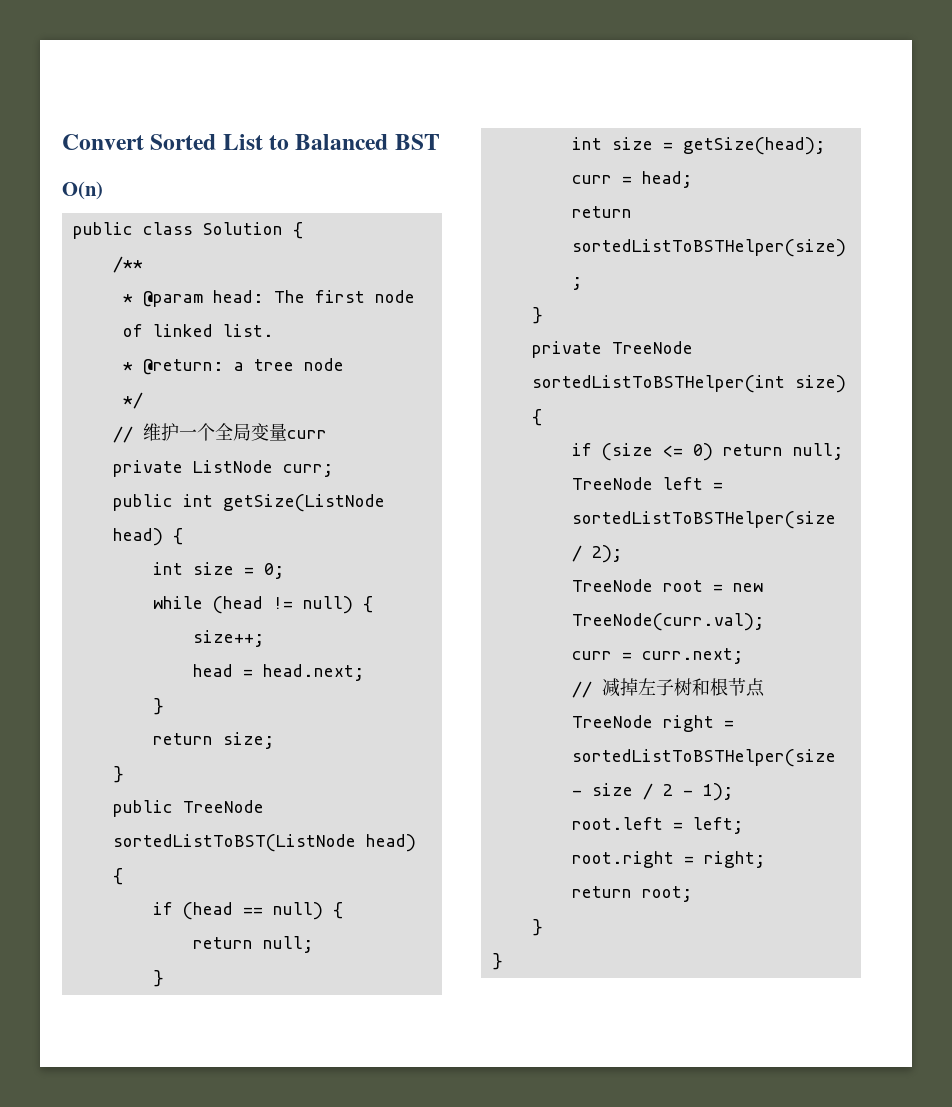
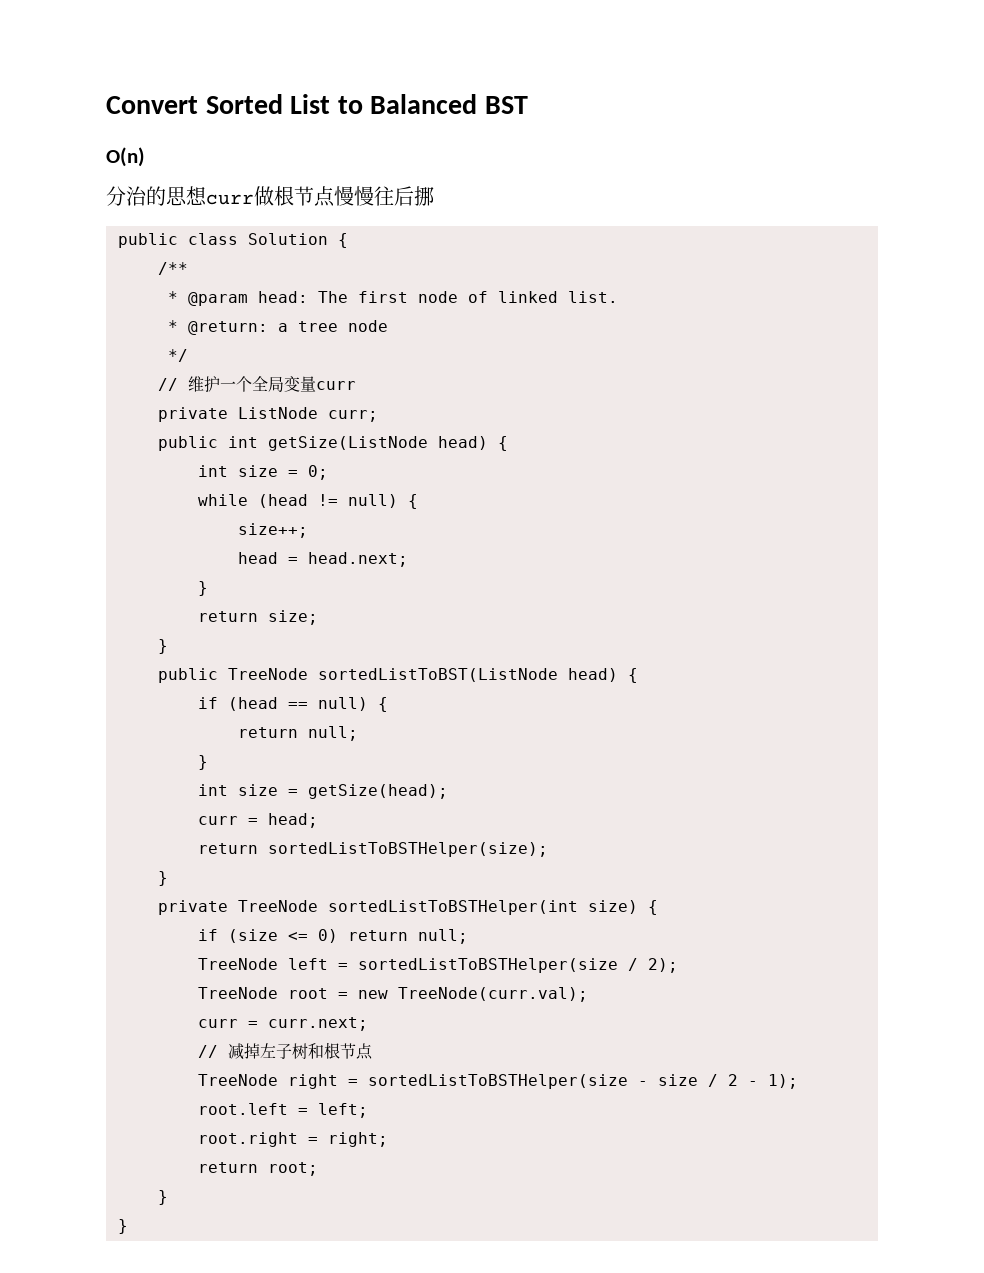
+ 分治的思想curr做根节点慢慢往后挪

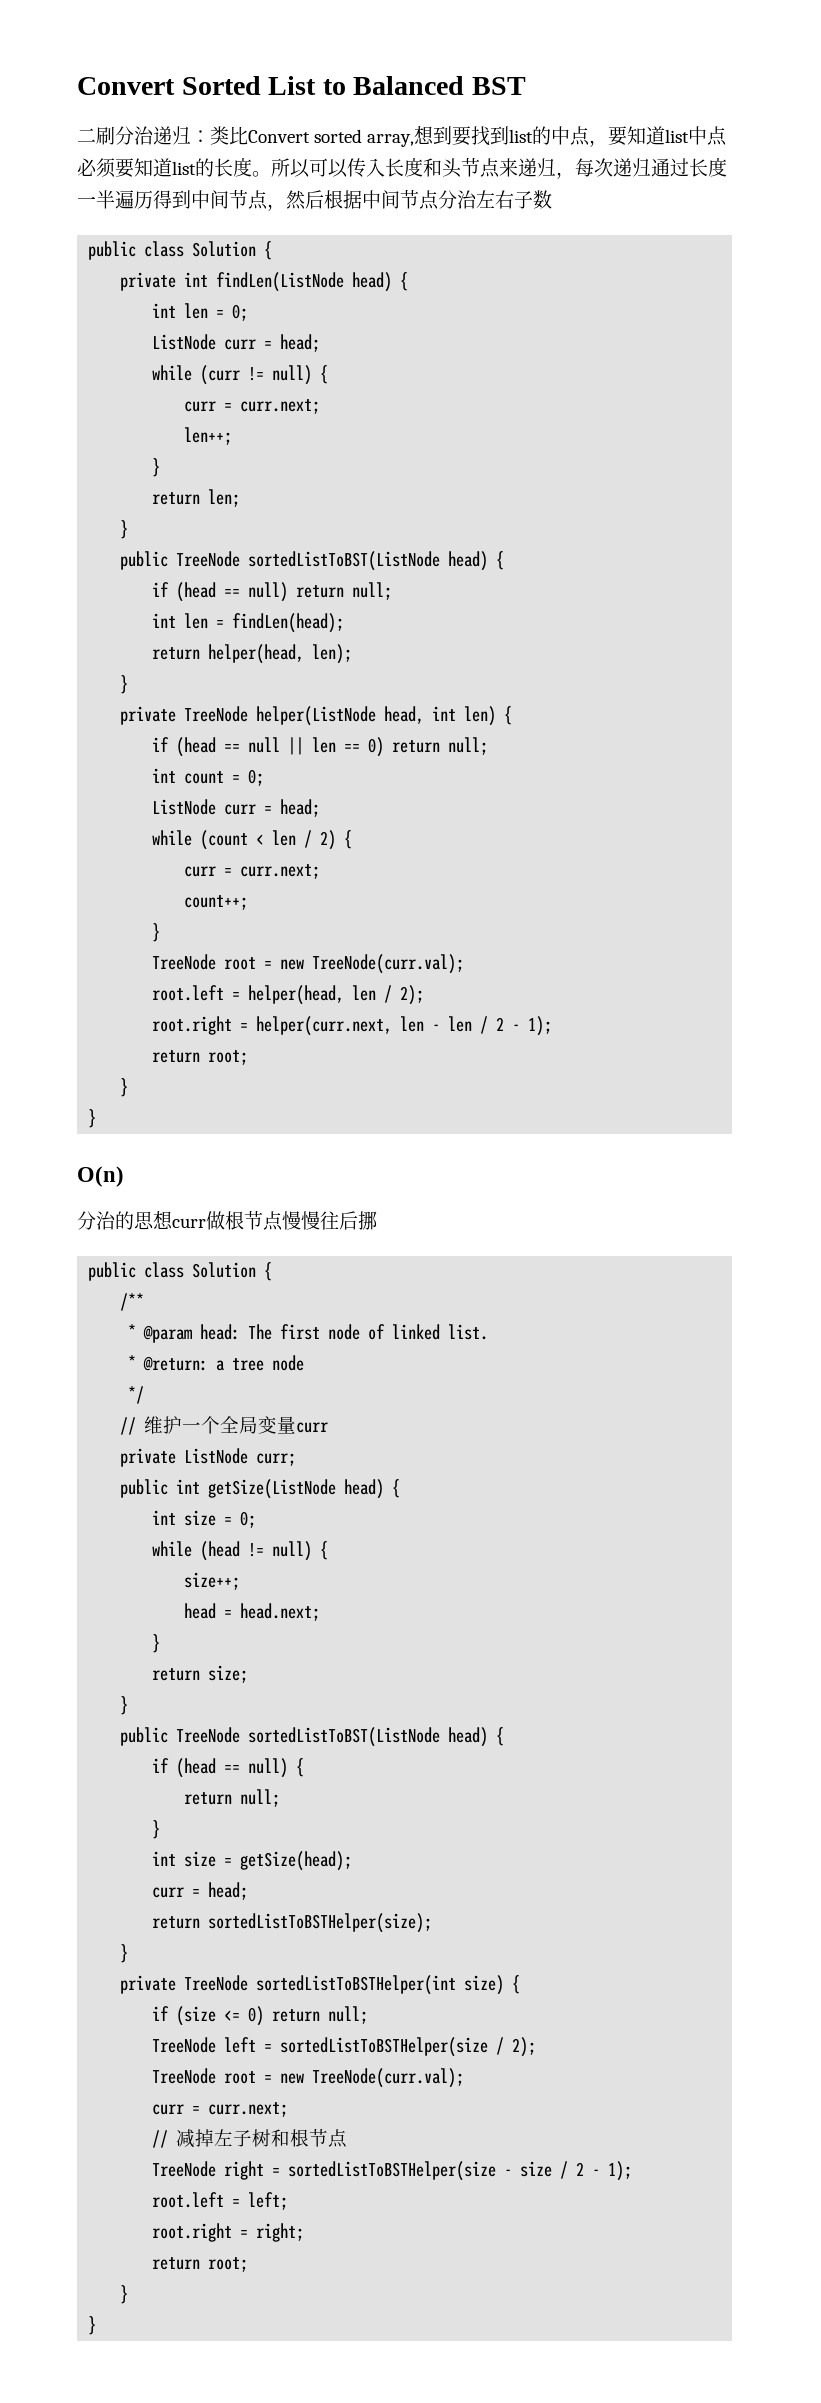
+ 二刷分治递归：类比Convert sorted array,想到要找到list的中点，要知道list中点必须要知道list的长度。所以可以传入长度和头节点来递归，每次递归通过长度一半遍历得到中间节点，然后根据中间节点分治左右子数
+ public class Solution {
+ private int findLen(ListNode head) {
+ int len = 0;
+ ListNode curr = head;
+ while (curr != null) {
+ curr = curr.next;
+ len++;
+ }
+ return len;
+ }
+ public TreeNode sortedListToBST(ListNode head) {
+ if (head == null) return null;
+ int len = findLen(head);
+ return helper(head, len);
+ }
+ private TreeNode helper(ListNode head, int len) {
+ if (head == null || len == 0) return null;
+ int count = 0;
+ ListNode curr = head;
+ while (count < len / 2) {
+ curr = curr.next;
+ count++;
+ }
+ TreeNode root = new TreeNode(curr.val);
+ root.left = helper(head, len / 2);
+ root.right = helper(curr.next, len - len / 2 - 1);
+ return root;
+ }
+ }

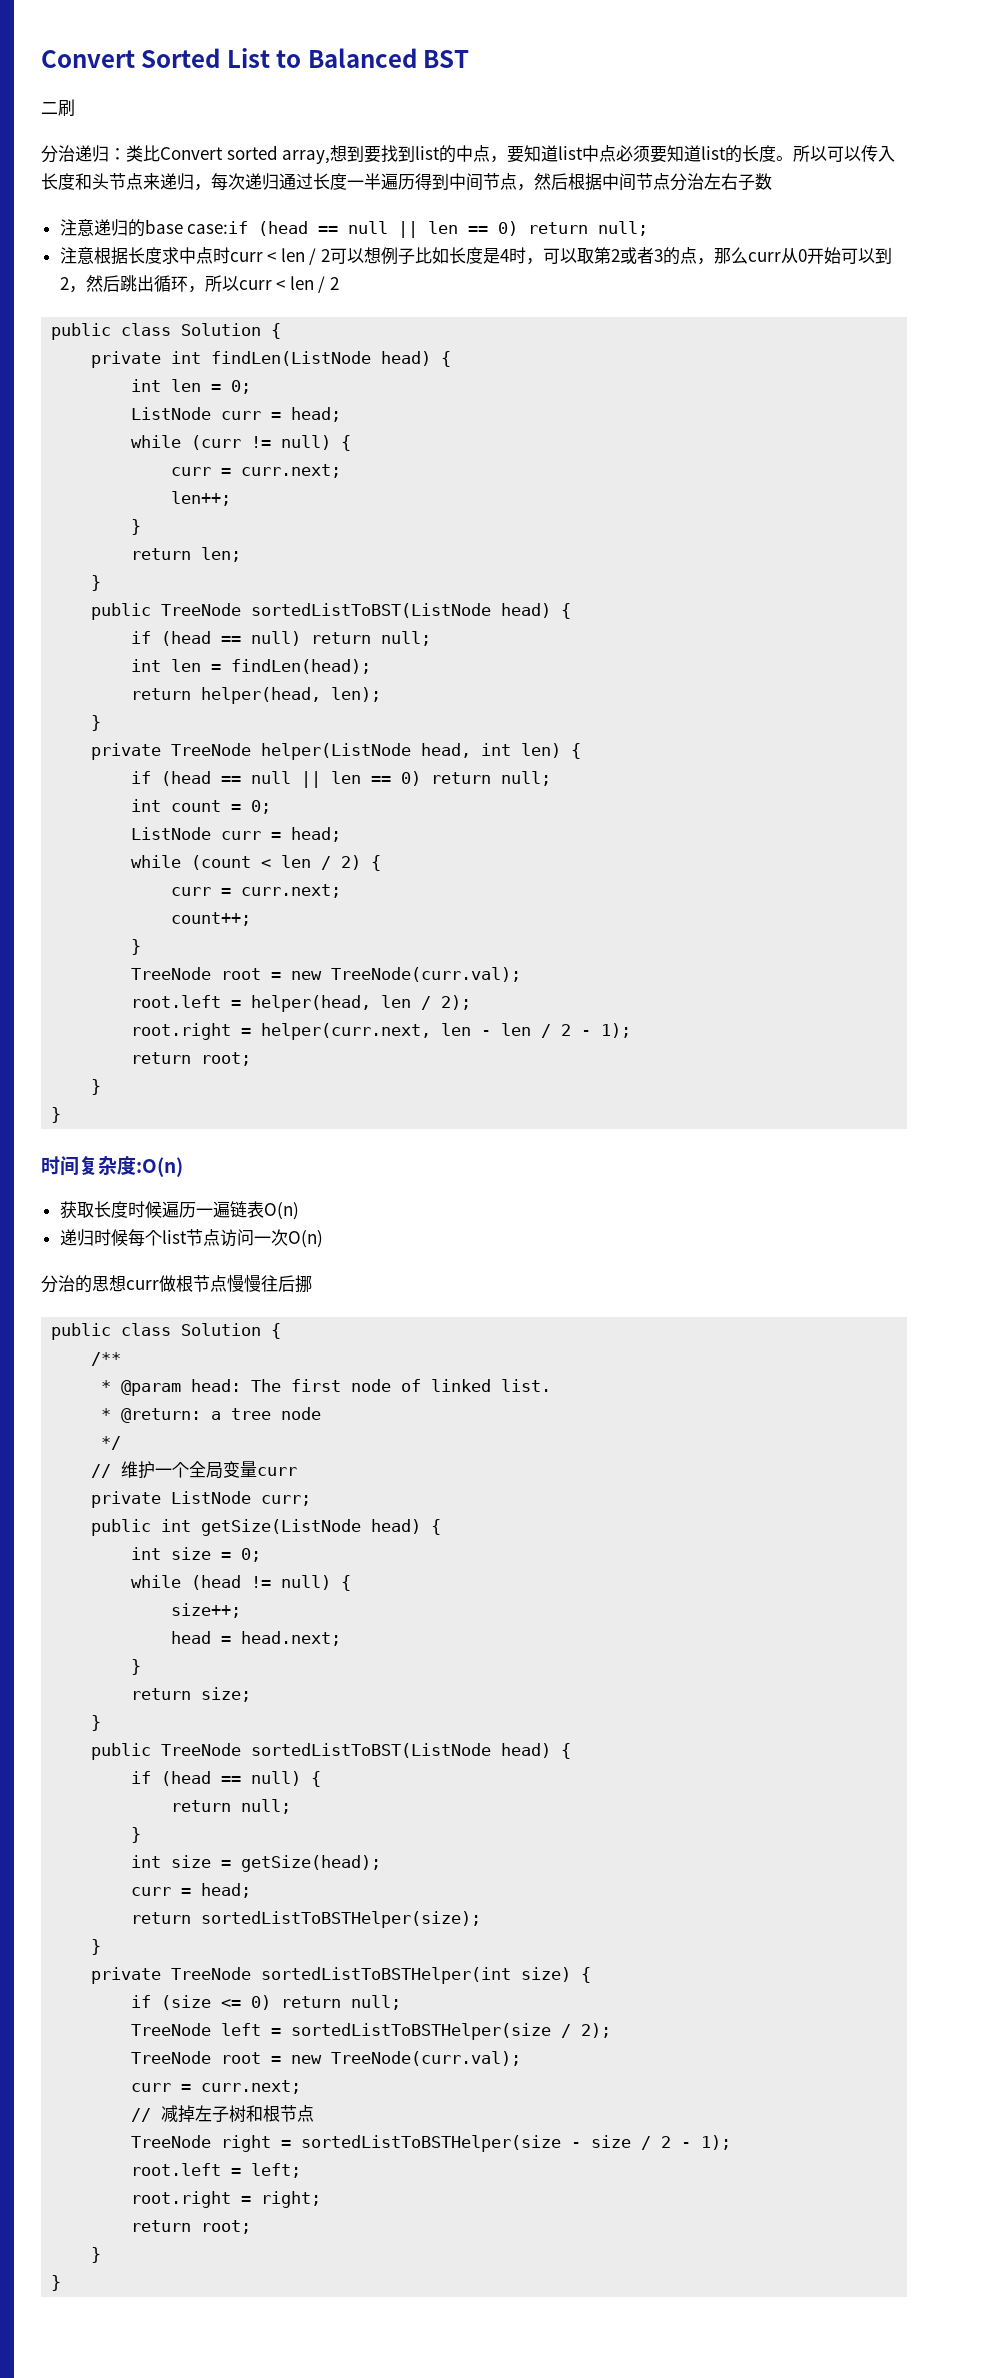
- 二刷分治递归：类比Convert sorted array,想到要找到list的中点，要知道list中点必须要知道list的长度。
+ 二刷
+ 分治递归：类比Convert sorted array,想到要找到list的中点，要知道list中点必须要知道list的长度。
+ 注意递归的base case:if (head == null || len == 0) return null;
+ 注意根据长度求中点时curr < len / 2可以想例子比如长度是4时，可以取第2或者3的点，那么curr从0开始可以到2，然后跳出循环，所以curr < len / 2
- O(n)
+ 时间复杂度:O(n)
+ 获取长度时候遍历一遍链表O(n)
+ 递归时候每个list节点访问一次O(n)

